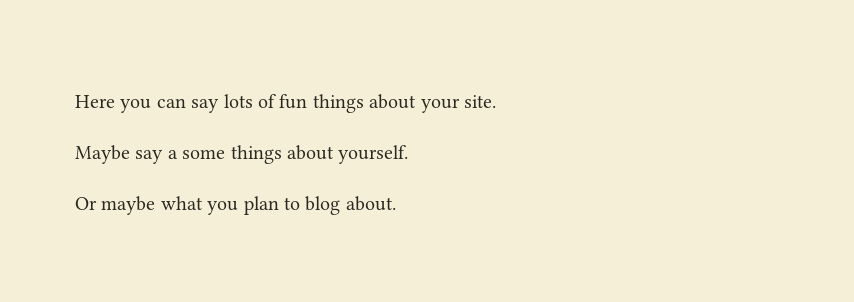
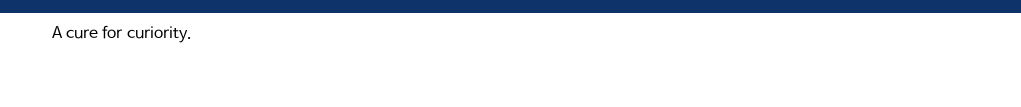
- Here you can say lots of fun things about your site.
- Maybe say a some things about yourself.
- Or maybe what you plan to blog about.
+ A cure for curiority.

